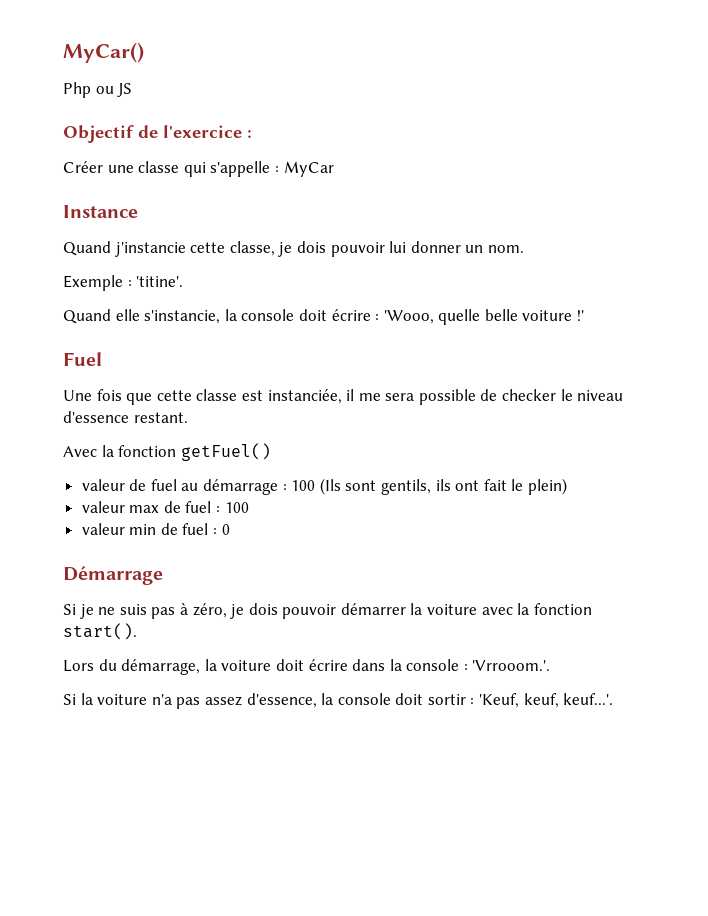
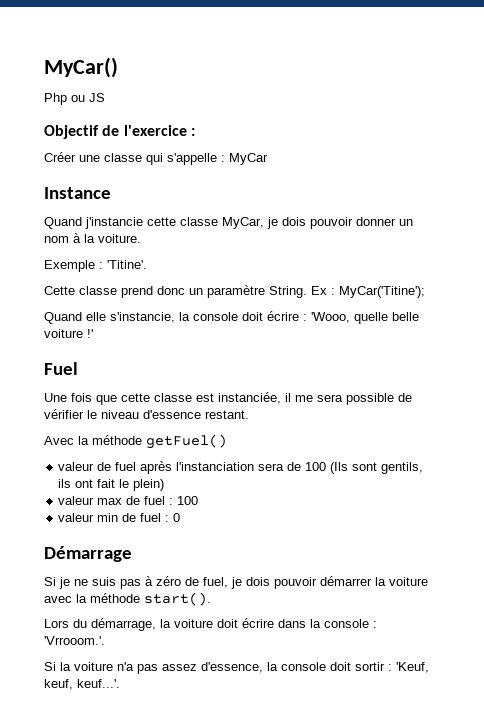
- Quand j'instancie cette classe, je dois pouvoir lui donner un nom.
- Exemple : 'titine'.
+ Quand j'instancie cette classe MyCar, je dois pouvoir donner un nom à la voiture.
+ Exemple : 'Titine'.
+ Cette classe prend donc un paramètre String. Ex : MyCar('Titine');
- Une fois que cette classe est instanciée, il me sera possible de checker le niveau d'essence restant.
+ Une fois que cette classe est instanciée, il me sera possible de vérifier le niveau d'essence restant.
- Avec la fonction getFuel()
+ Avec la méthode getFuel()
- valeur de fuel au démarrage : 100 (Ils sont gentils, ils ont fait le plein)
+ valeur de fuel après l'instanciation sera de 100 (Ils sont gentils, ils ont fait le plein)
- Si je ne suis pas à zéro, je dois pouvoir démarrer la voiture avec la fonction start().
+ Si je ne suis pas à zéro de fuel, je dois pouvoir démarrer la voiture avec la méthode start().

